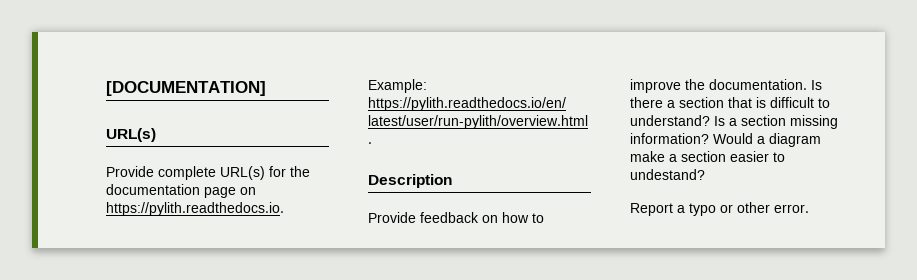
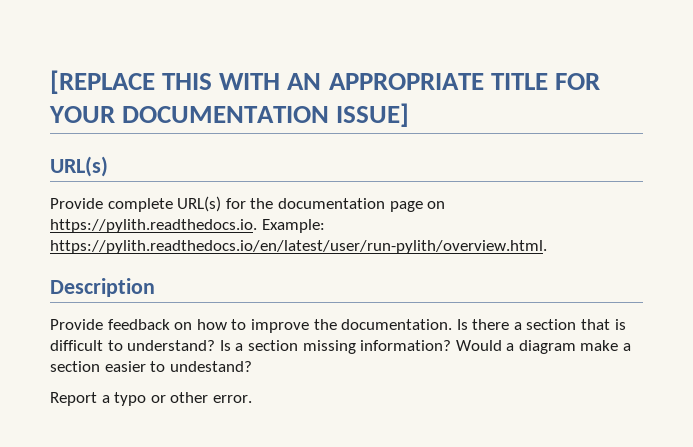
- [DOCUMENTATION]
+ [REPLACE THIS WITH AN APPROPRIATE TITLE FOR YOUR DOCUMENTATION ISSUE]

